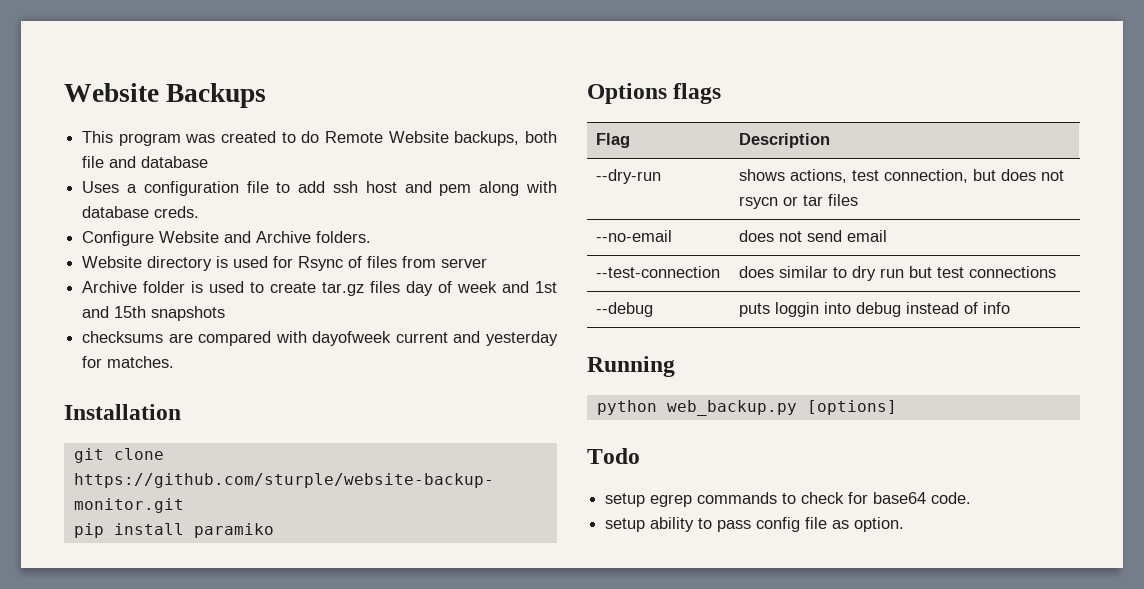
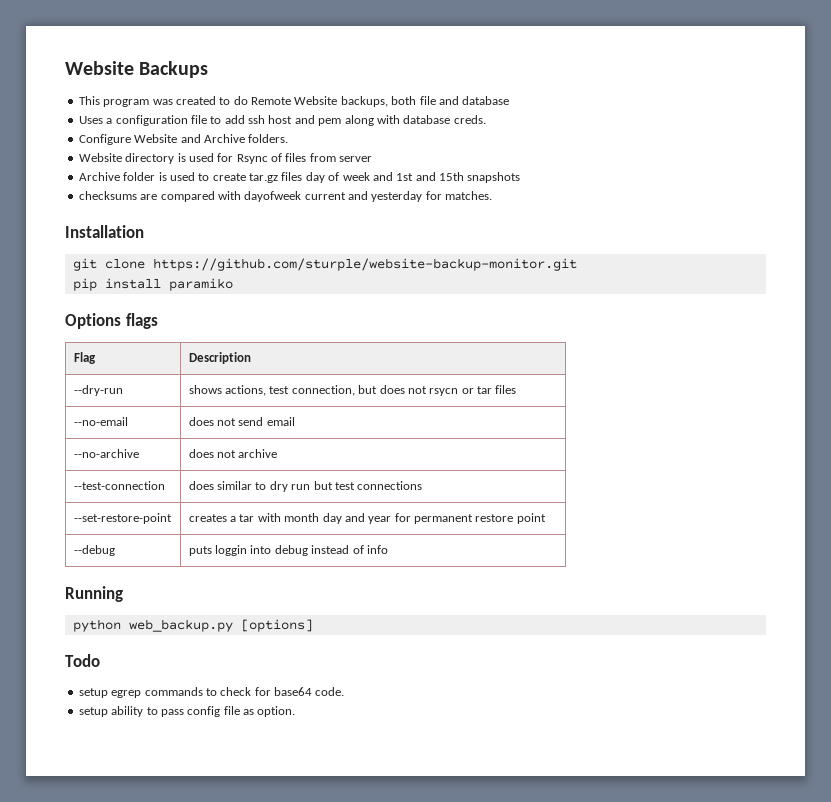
+ --no-archive | does not archive
+ --set-restore-point | creates a tar with month day and year for permanent restore point

